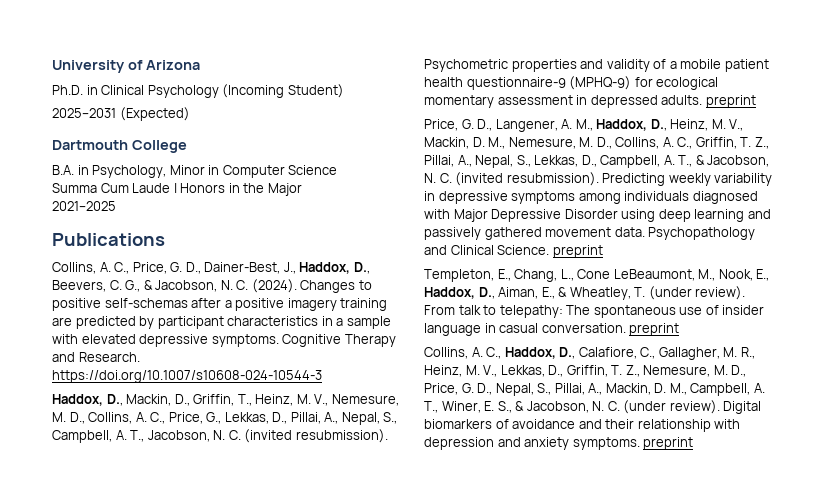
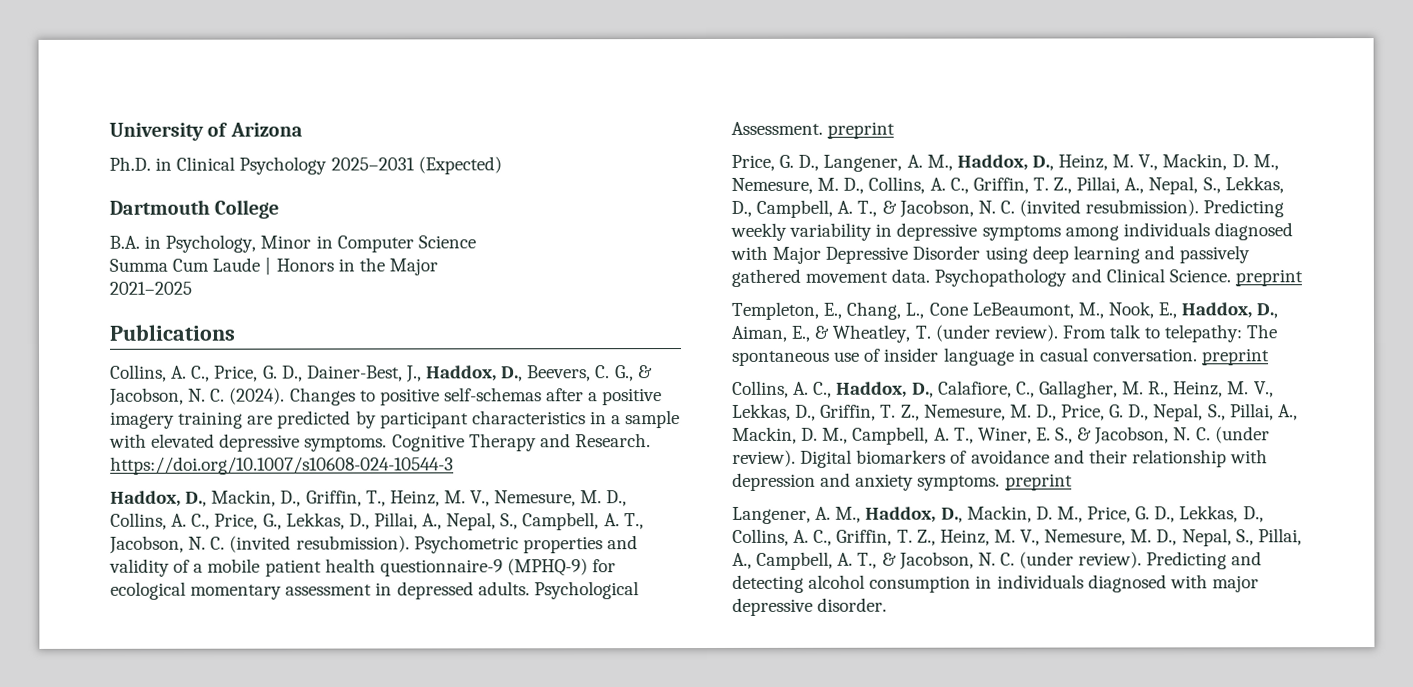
- Ph.D. in Clinical Psychology (Incoming Student)
- 2025–2031 (Expected)
+ Ph.D. in Clinical Psychology 2025–2031 (Expected)
- Psychometric properties and validity of a mobile patient health questionnaire-9 (MPHQ-9) for ecological momentary assessment in depressed adults. preprint
+ Psychometric properties and validity of a mobile patient health questionnaire-9 (MPHQ-9) for ecological momentary assessment in depressed adults. Psychological Assessment. preprint
+ Langener, A. M., Haddox, D., Mackin, D. M., Price, G. D., Lekkas, D., Collins, A. C., Griffin, T. Z., Heinz, M. V., Nemesure, M. D., Nepal, S., Pillai, A., Campbell, A. T., & Jacobson, N. C. (under review). Predicting and detecting alcohol consumption in individuals diagnosed with major depressive disorder.

